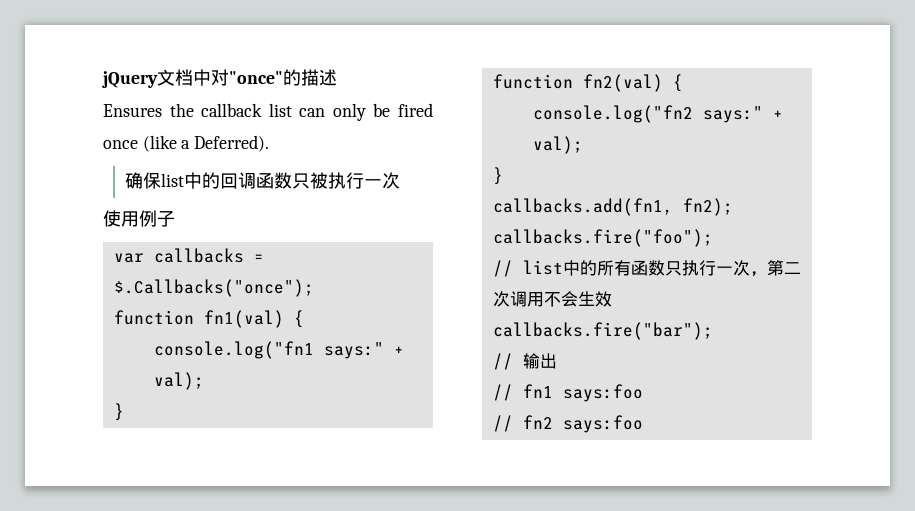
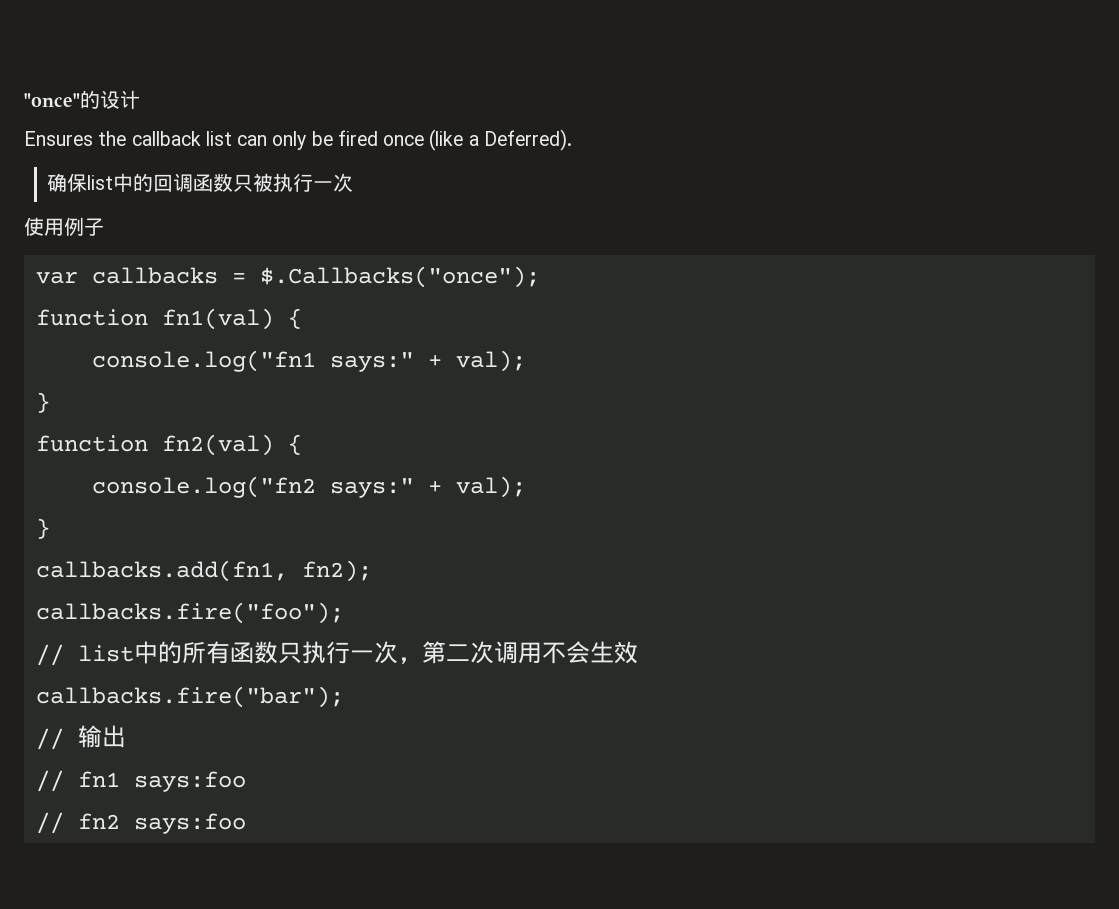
- jQuery文档中对"once"的描述
+ "once"的设计

